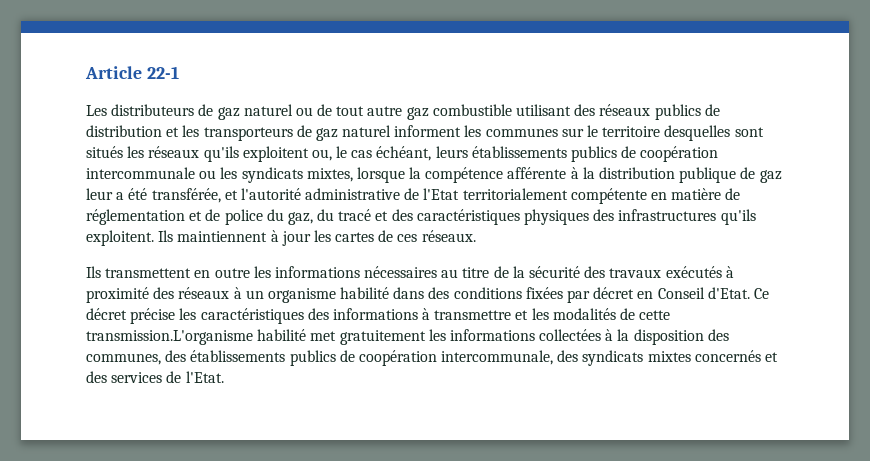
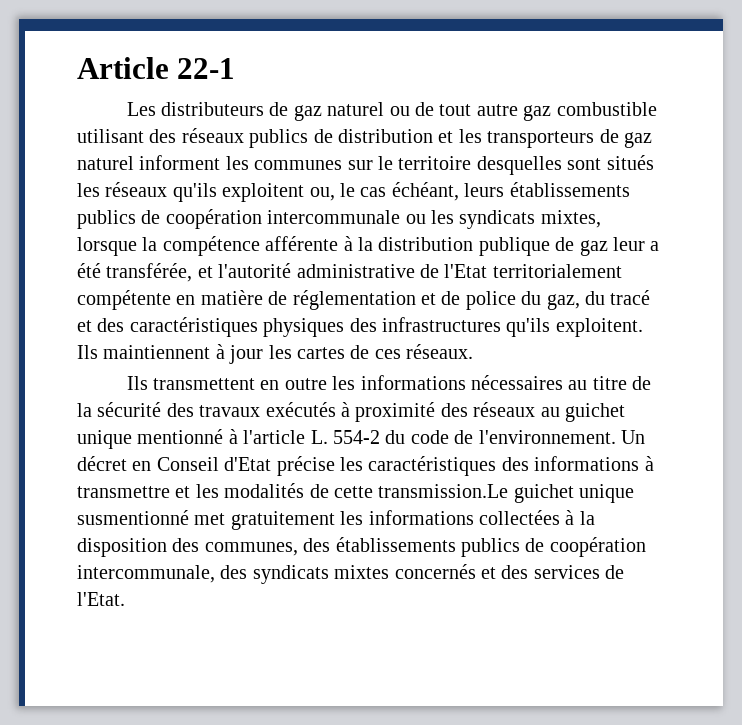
- Ils transmettent en outre les informations nécessaires au titre de la sécurité des travaux exécutés à proximité des réseaux à un organisme habilité dans des conditions fixées par décret en Conseil d'Etat. Ce décret précise les caractéristiques des informations à transmettre et les modalités de cette transmission.L'organisme habilité met gratuitement les informations collectées à la disposition des communes, des établissements publics de coopération intercommunale, des syndicats mixtes concernés et des services de l'Etat.
+ Ils transmettent en outre les informations nécessaires au titre de la sécurité des travaux exécutés à proximité des réseaux au guichet unique mentionné à l'article L. 554-2 du code de l'environnement. Un décret en Conseil d'Etat précise les caractéristiques des informations à transmettre et les modalités de cette transmission.Le guichet unique susmentionné met gratuitement les informations collectées à la disposition des communes, des établissements publics de coopération intercommunale, des syndicats mixtes concernés et des services de l'Etat.

